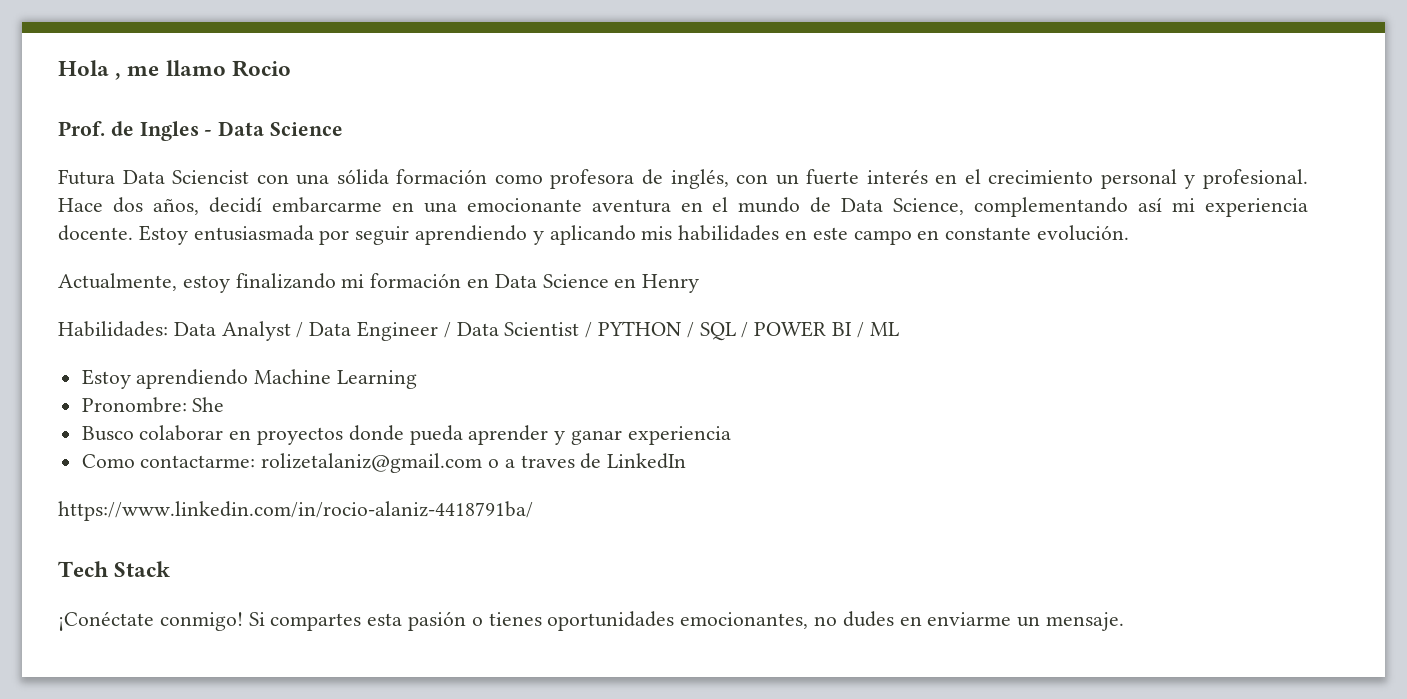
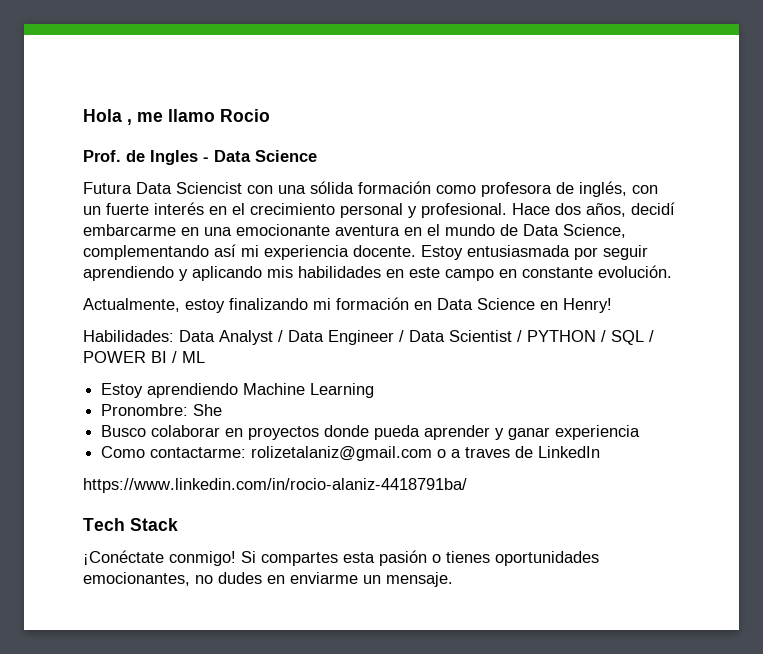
- Actualmente, estoy finalizando mi formación en Data Science en Henry
+ Actualmente, estoy finalizando mi formación en Data Science en Henry!

